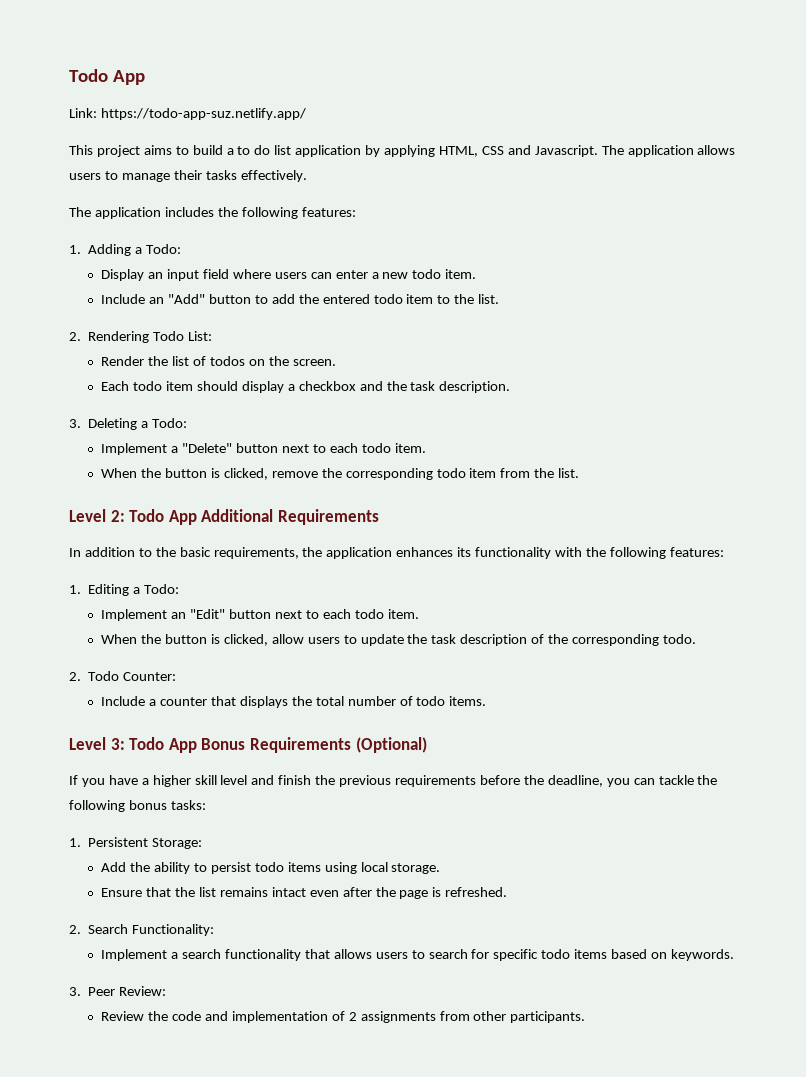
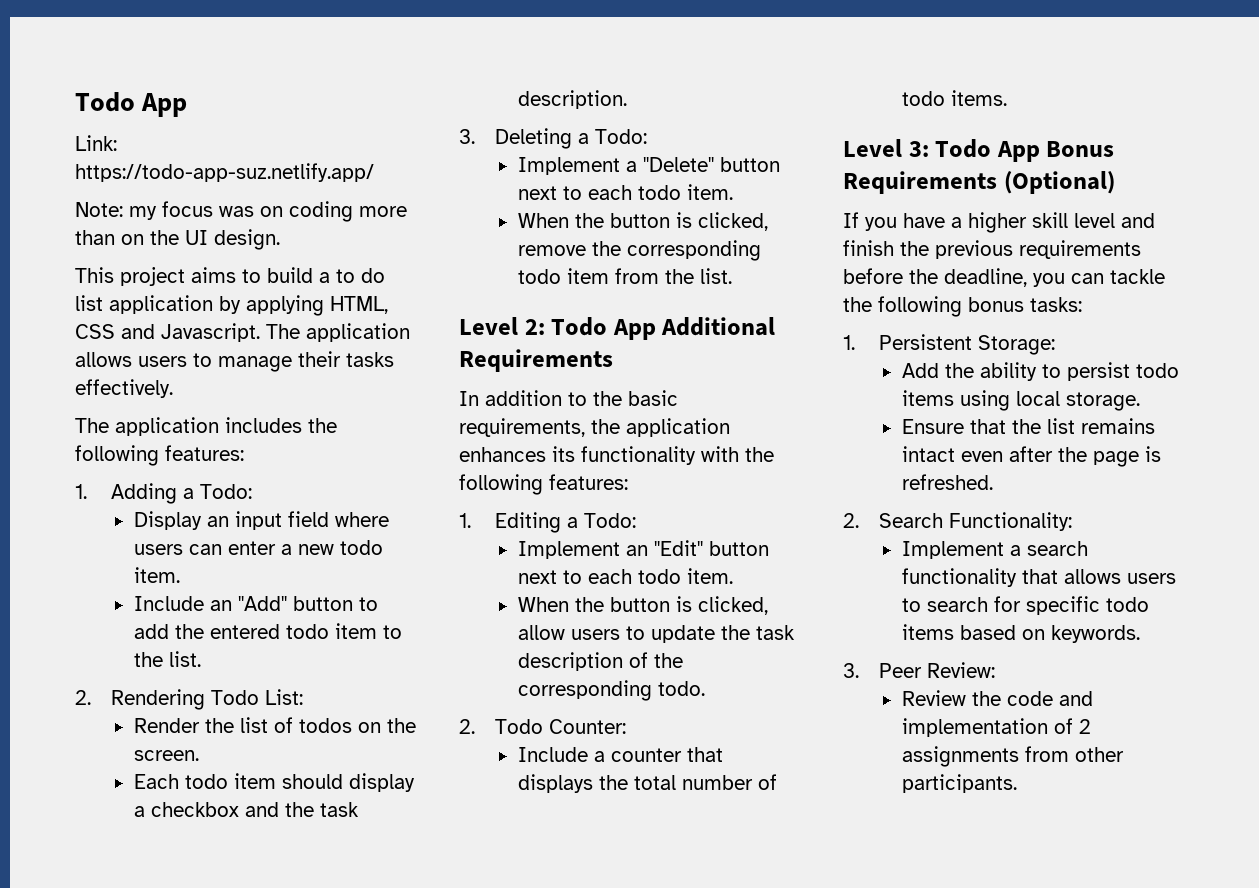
+ Note: my focus was on coding more than on the UI design.

